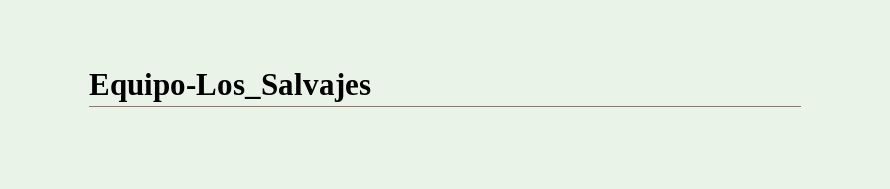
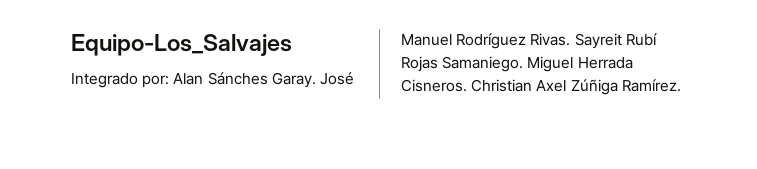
+ Integrado por: Alan Sánches Garay. José Manuel Rodríguez Rivas. Sayreit Rubí Rojas Samaniego. Miguel Herrada Cisneros. Christian Axel Zúñiga Ramírez.

